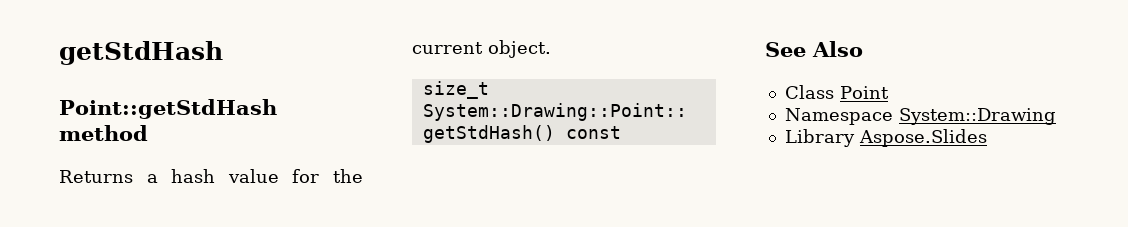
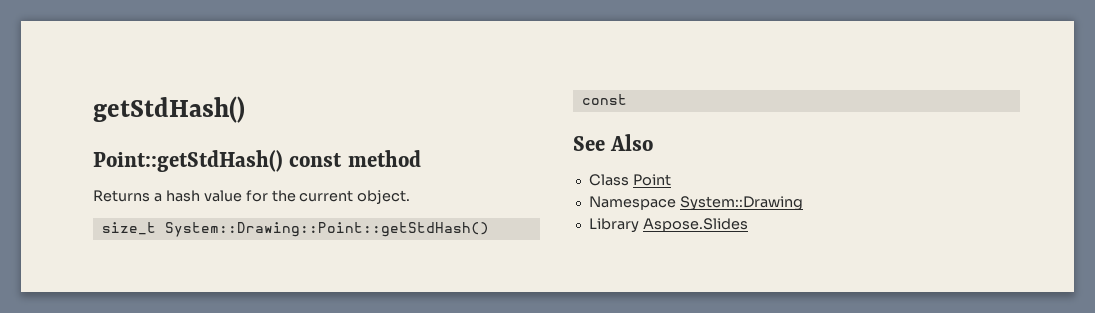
- getStdHash
- Point::getStdHash method
+ getStdHash()
+ Point::getStdHash() const method

